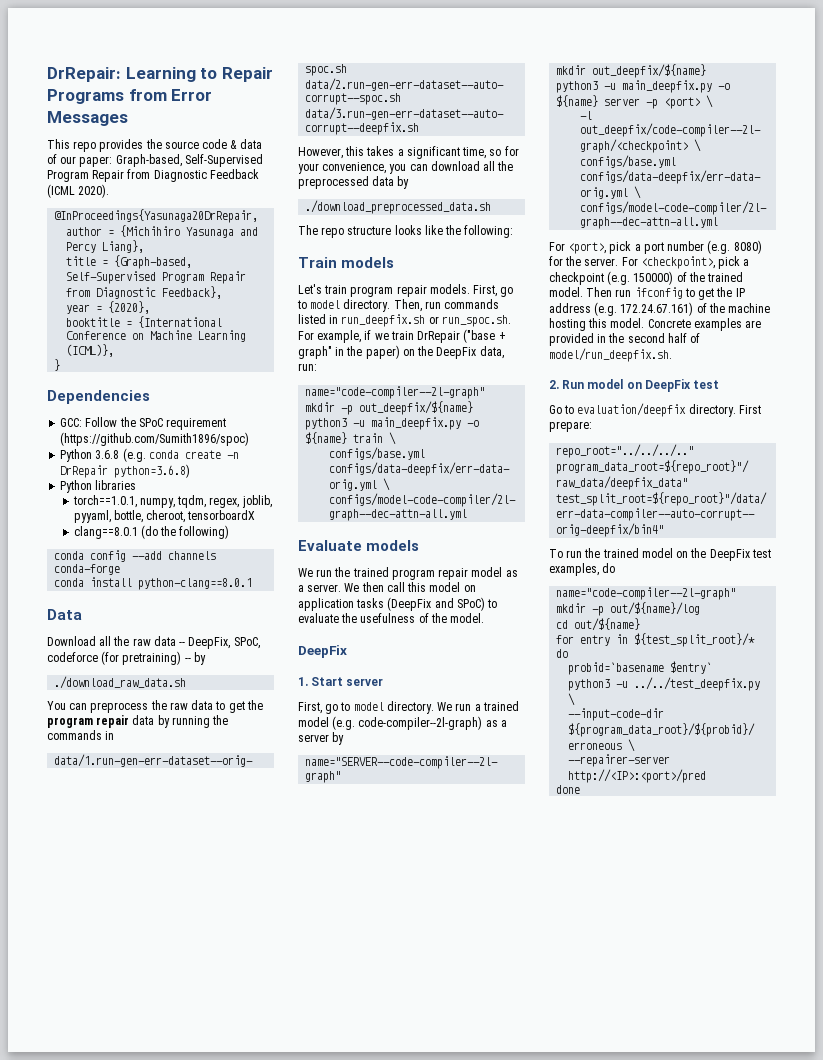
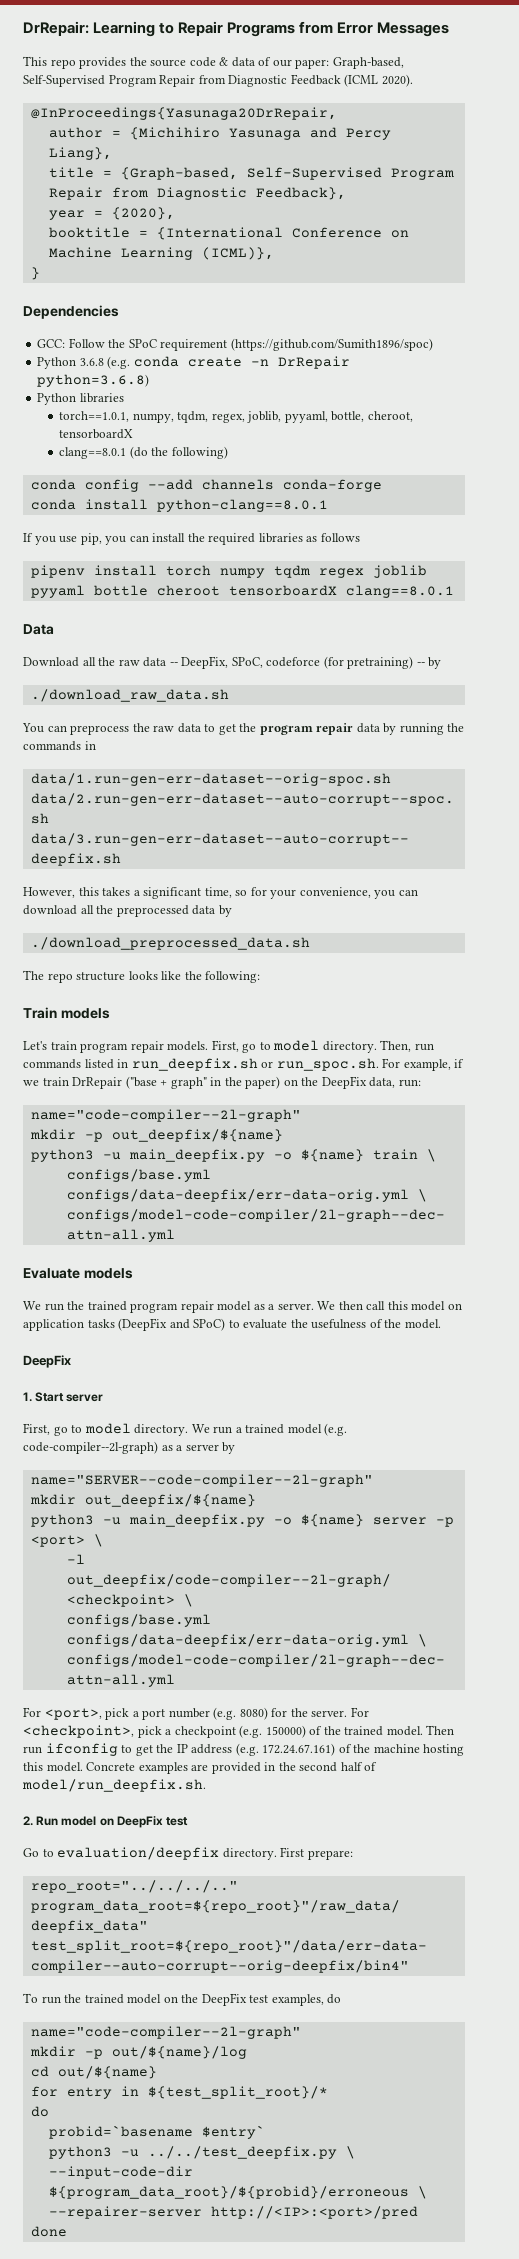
+ If you use pip, you can install the required libraries as follows
+ pipenv install torch numpy tqdm regex joblib pyyaml bottle cheroot tensorboardX clang==8.0.1

